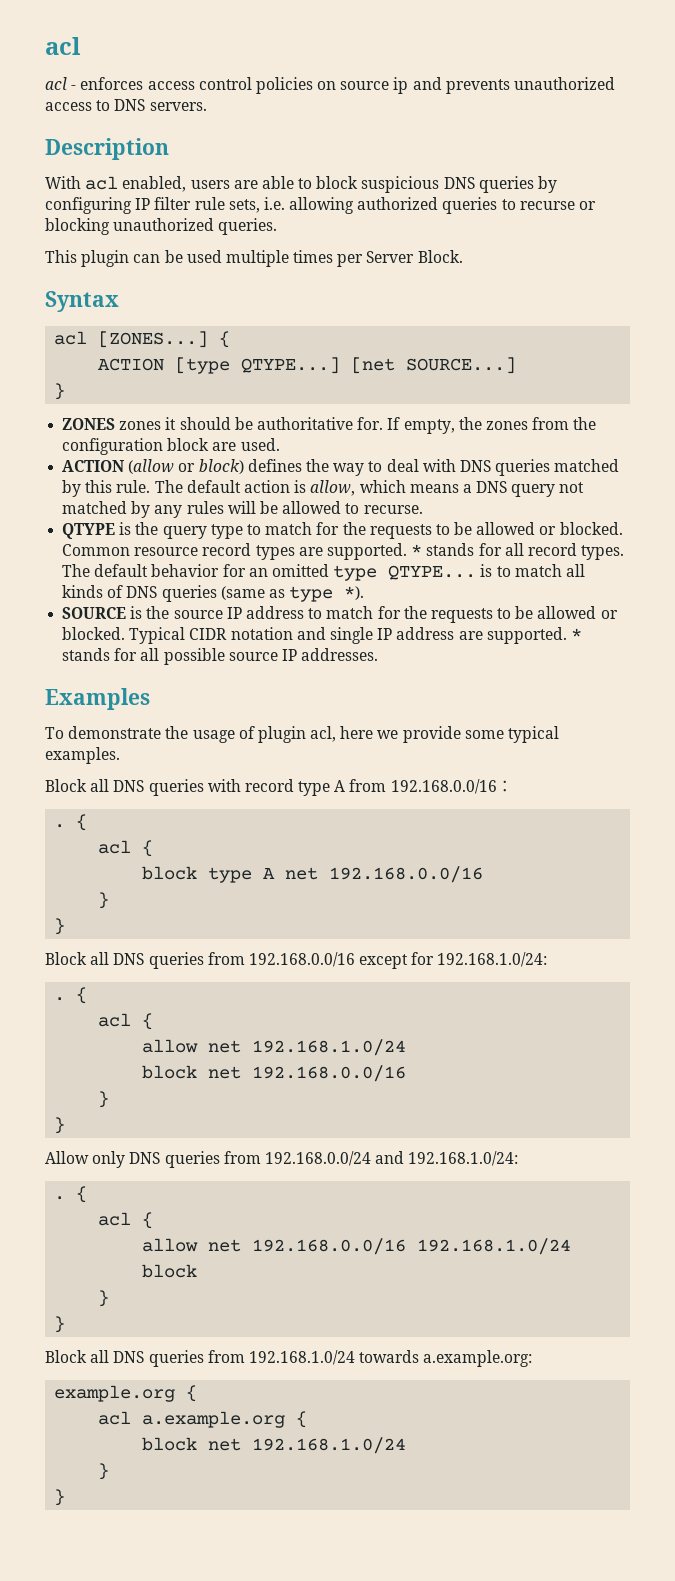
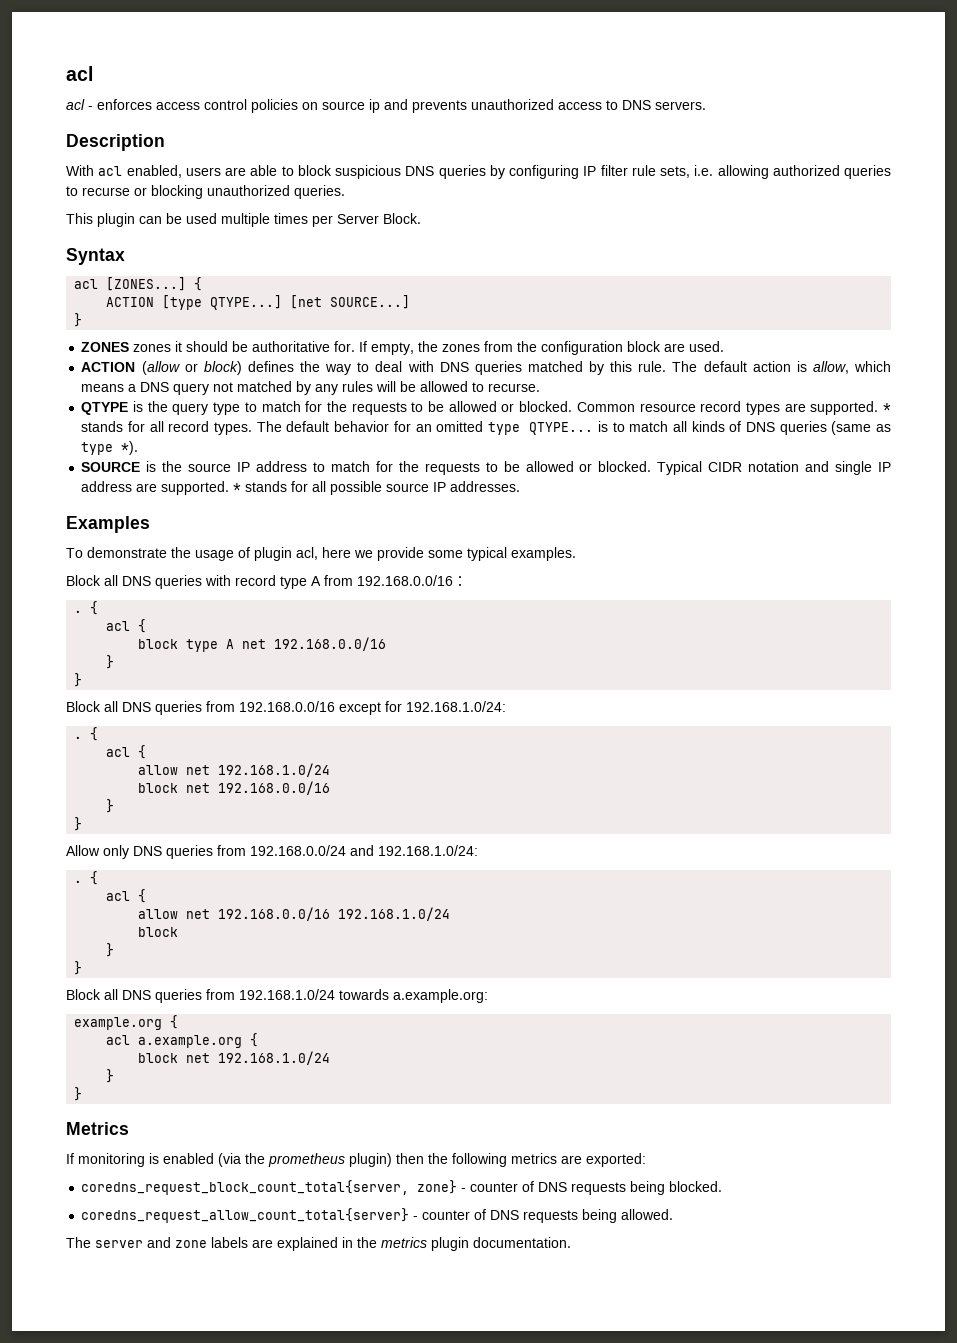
+ Metrics
+ If monitoring is enabled (via the prometheus plugin) then the following metrics are exported:
+ coredns_request_block_count_total{server, zone} - counter of DNS requests being blocked.
+ coredns_request_allow_count_total{server} - counter of DNS requests being allowed.
+ The server and zone labels are explained in the metrics plugin documentation.

